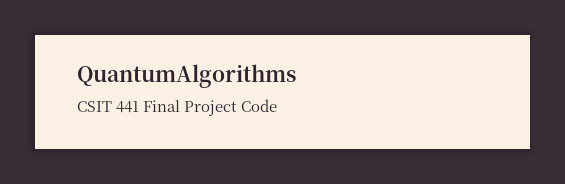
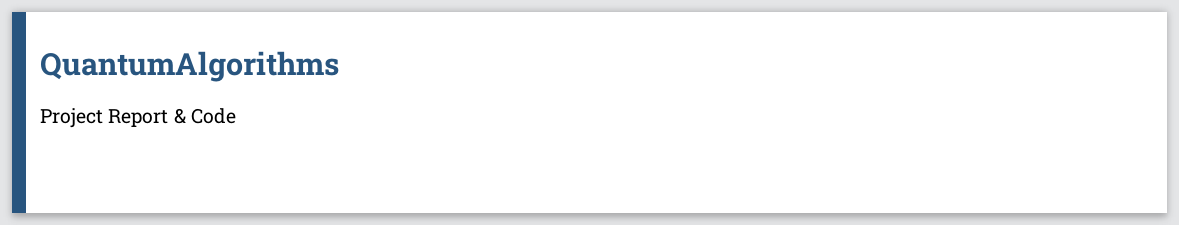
- CSIT 441 Final Project Code
+ Project Report & Code

